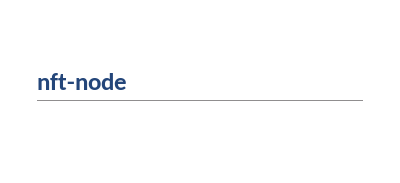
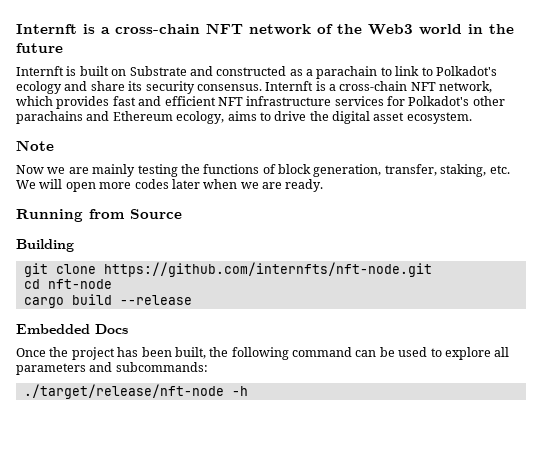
- nft-node
+ Internft is a cross-chain NFT network of the Web3 world in the future
+ Internft is built on Substrate and constructed as a parachain to link to Polkadot's ecology and share its security consensus. Internft is a cross-chain NFT network, which provides fast and efficient NFT infrastructure services for Polkadot's other parachains and Ethereum ecology, aims to drive the digital asset ecosystem.
+ Note
+ Now we are mainly testing the functions of block generation, transfer, staking, etc. We will open more codes later when we are ready.
+ Running from Source
+ Building
+ git clone https://github.com/internfts/nft-node.git
+ cd nft-node
+ cargo build --release
+ Embedded Docs
+ Once the project has been built, the following command can be used to explore all parameters and subcommands:
+ ./target/release/nft-node -h

